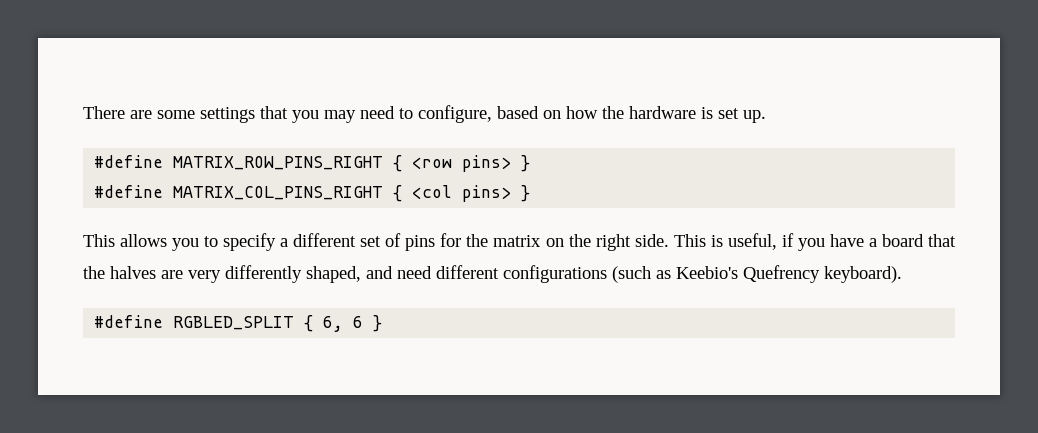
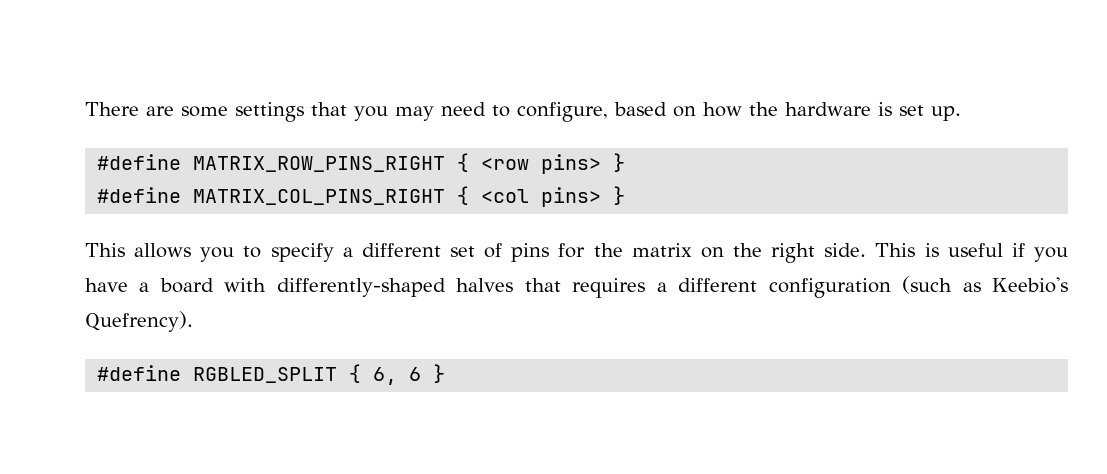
- This is useful, if you have a board that the halves are very differently shaped, and need different configurations (such as Keebio's Quefrency keyboard).
+ This is useful if you have a board with differently-shaped halves that requires a different configuration (such as Keebio's Quefrency).

